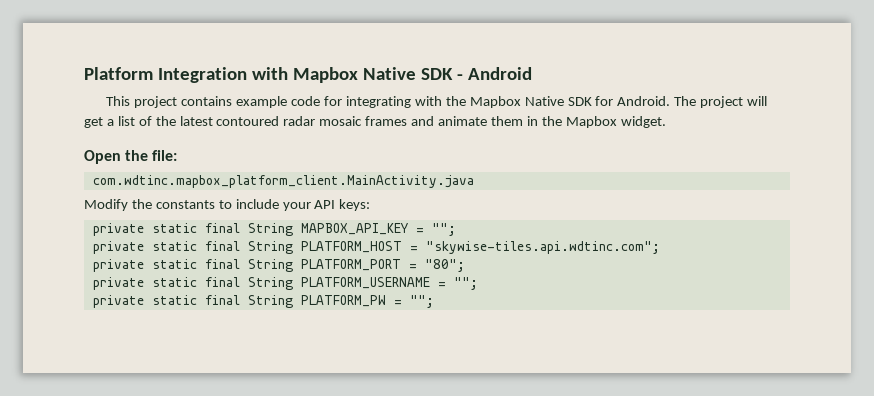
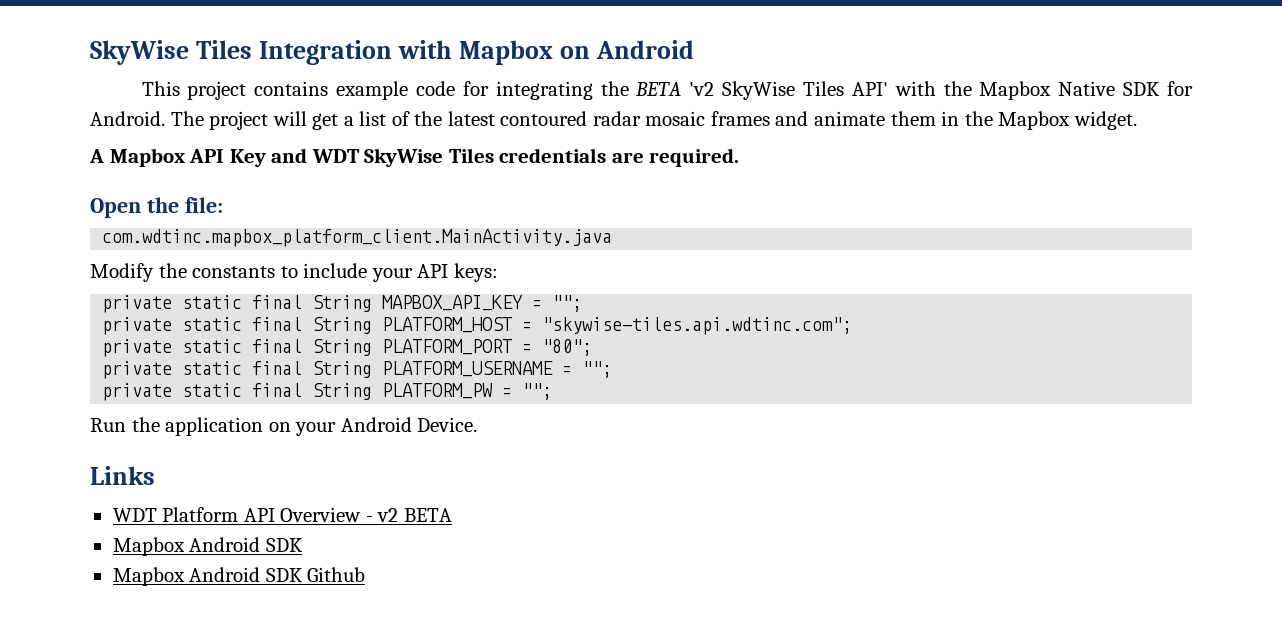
- Platform Integration with Mapbox Native SDK - Android
+ SkyWise Tiles Integration with Mapbox on Android
- This project contains example code for integrating with the Mapbox Native SDK for Android.
+ This project contains example code for integrating the BETA 'v2 SkyWise Tiles API' with the Mapbox Native SDK for Android.
+ A Mapbox API Key and WDT SkyWise Tiles credentials are required.
+ Run the application on your Android Device.
+ Links
+ WDT Platform API Overview - v2 BETA
+ Mapbox Android SDK
+ Mapbox Android SDK Github

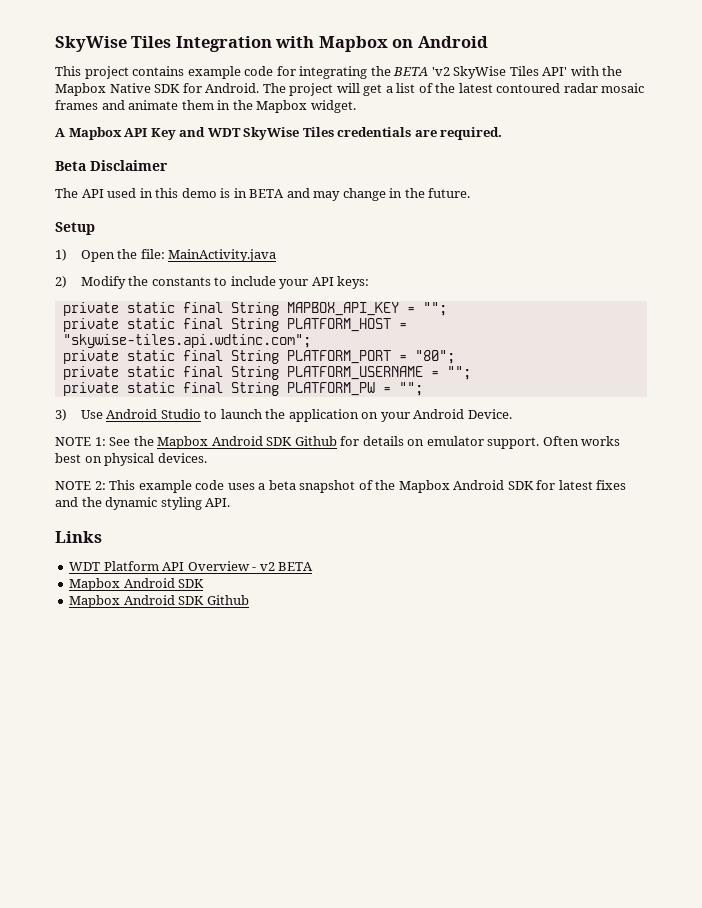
- Open the file:
- com.wdtinc.mapbox_platform_client.MainActivity.java
- Modify the constants to include your API keys:
+ Beta Disclaimer
+ The API used in this demo is in BETA and may change in the future.
+ Setup
+ 1) Open the file: MainActivity.java
+ 2) Modify the constants to include your API keys:
- Run the application on your Android Device.
+ 3) Use Android Studio to launch the application on your Android Device.
+ NOTE 1: See the Mapbox Android SDK Github for details on emulator support. Often works best on physical devices.
+ NOTE 2: This example code uses a beta snapshot of the Mapbox Android SDK for latest fixes and the dynamic styling API.

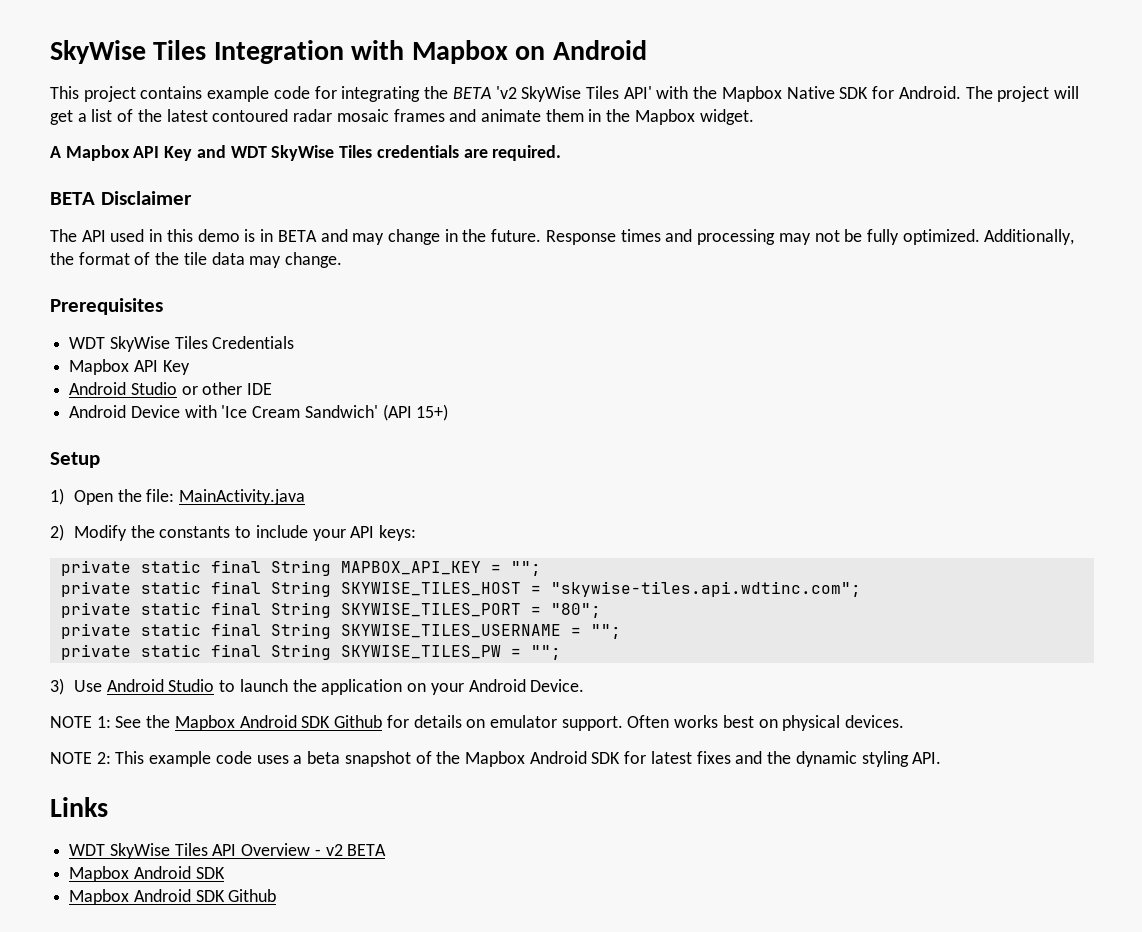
- Beta Disclaimer
+ BETA Disclaimer
+ Response times and processing may not be fully optimized. Additionally, the format of the tile data may change.
+ Prerequisites
+ WDT SkyWise Tiles Credentials
+ Mapbox API Key
+ Android Studio or other IDE
+ Android Device with 'Ice Cream Sandwich' (API 15+)
- private static final String PLATFORM_HOST = "skywise-tiles.api.wdtinc.com";
+ private static final String SKYWISE_TILES_HOST = "skywise-tiles.api.wdtinc.com";
- private static final String PLATFORM_PORT = "80";
+ private static final String SKYWISE_TILES_PORT = "80";
- private static final String PLATFORM_USERNAME = "";
- private static final String PLATFORM_PW = "";
+ private static final String SKYWISE_TILES_USERNAME = "";
+ private static final String SKYWISE_TILES_PW = "";
- WDT Platform API Overview - v2 BETA
+ WDT SkyWise Tiles API Overview - v2 BETA

